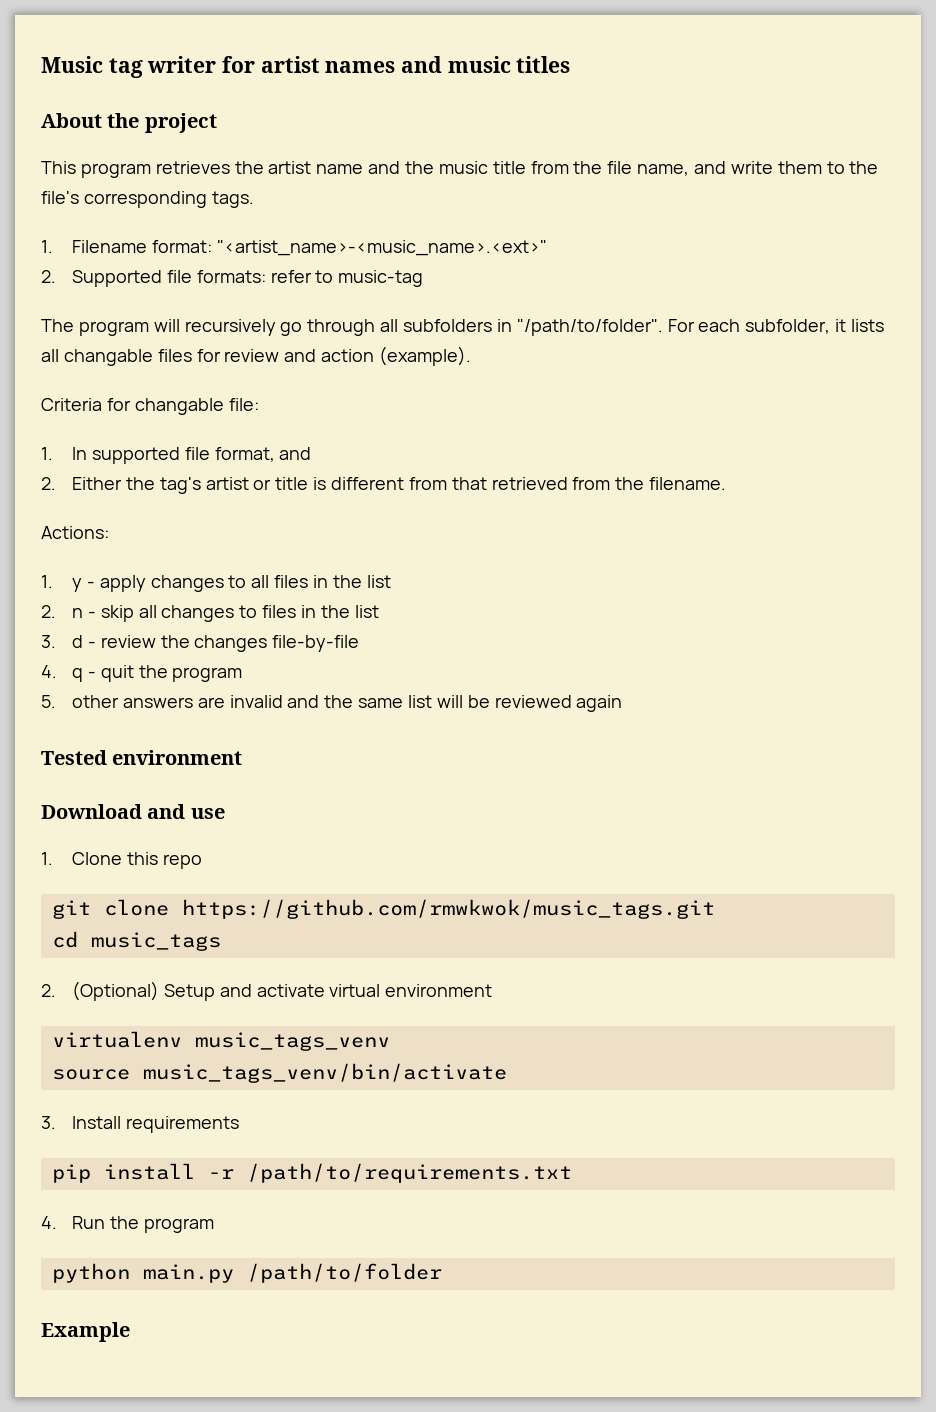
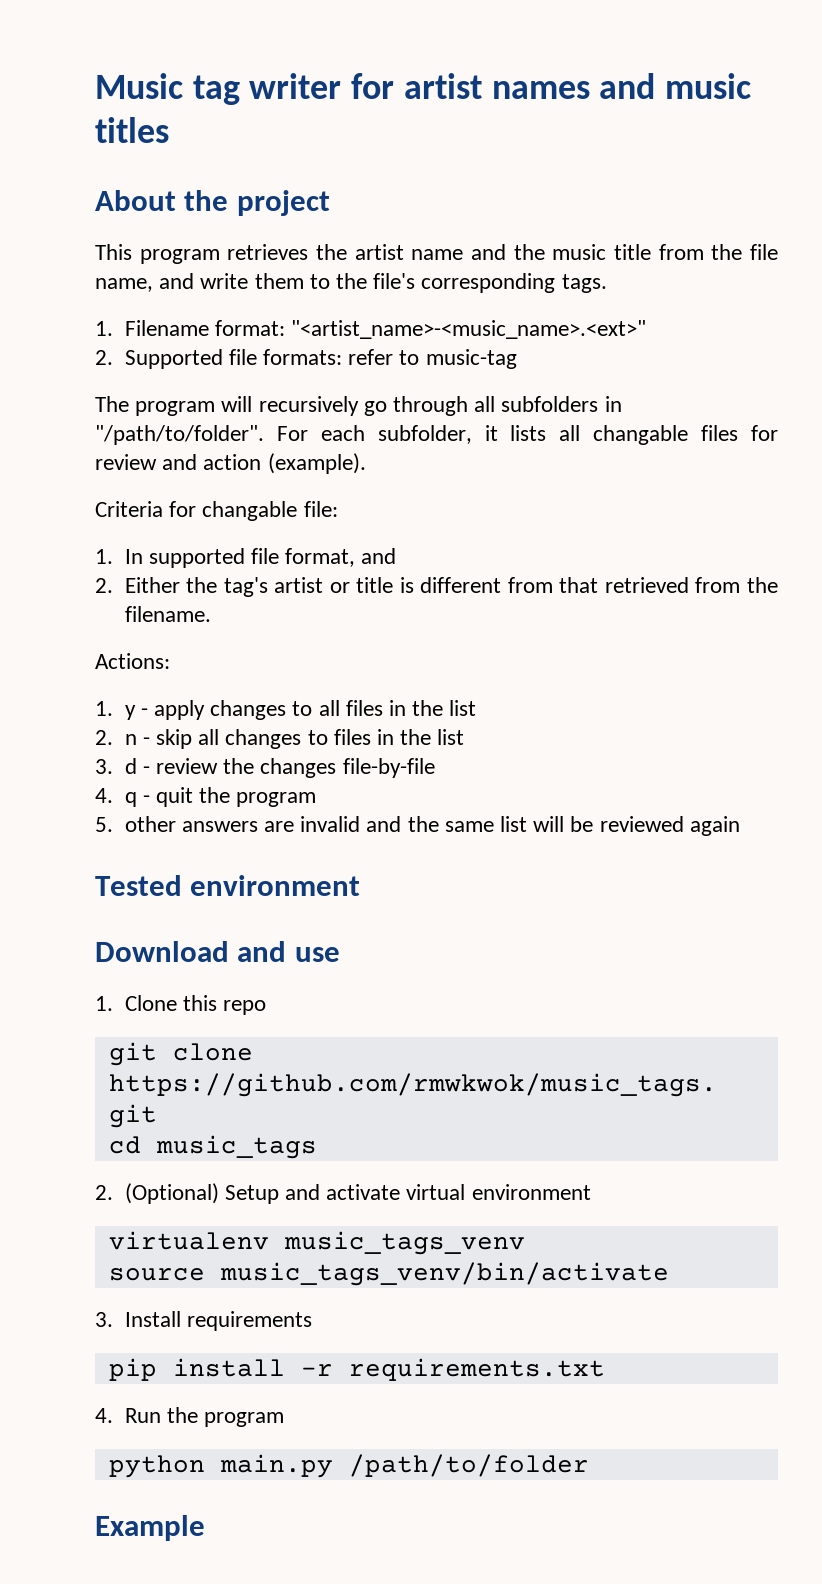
- pip install -r /path/to/requirements.txt
+ pip install -r requirements.txt

